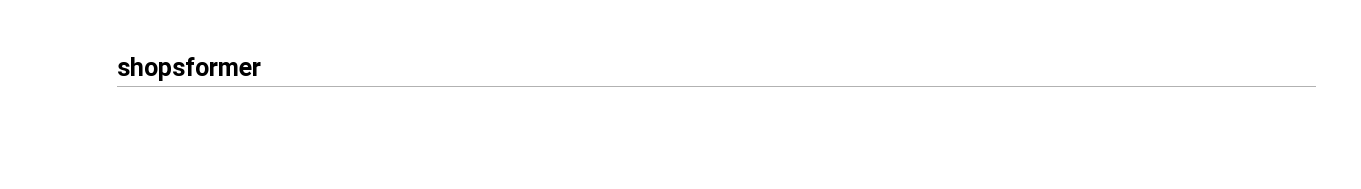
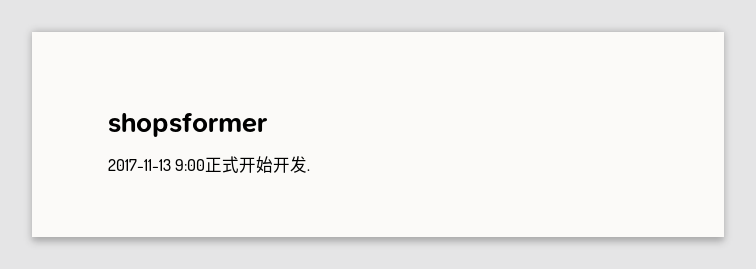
+ 2017-11-13 9:00正式开始开发.

